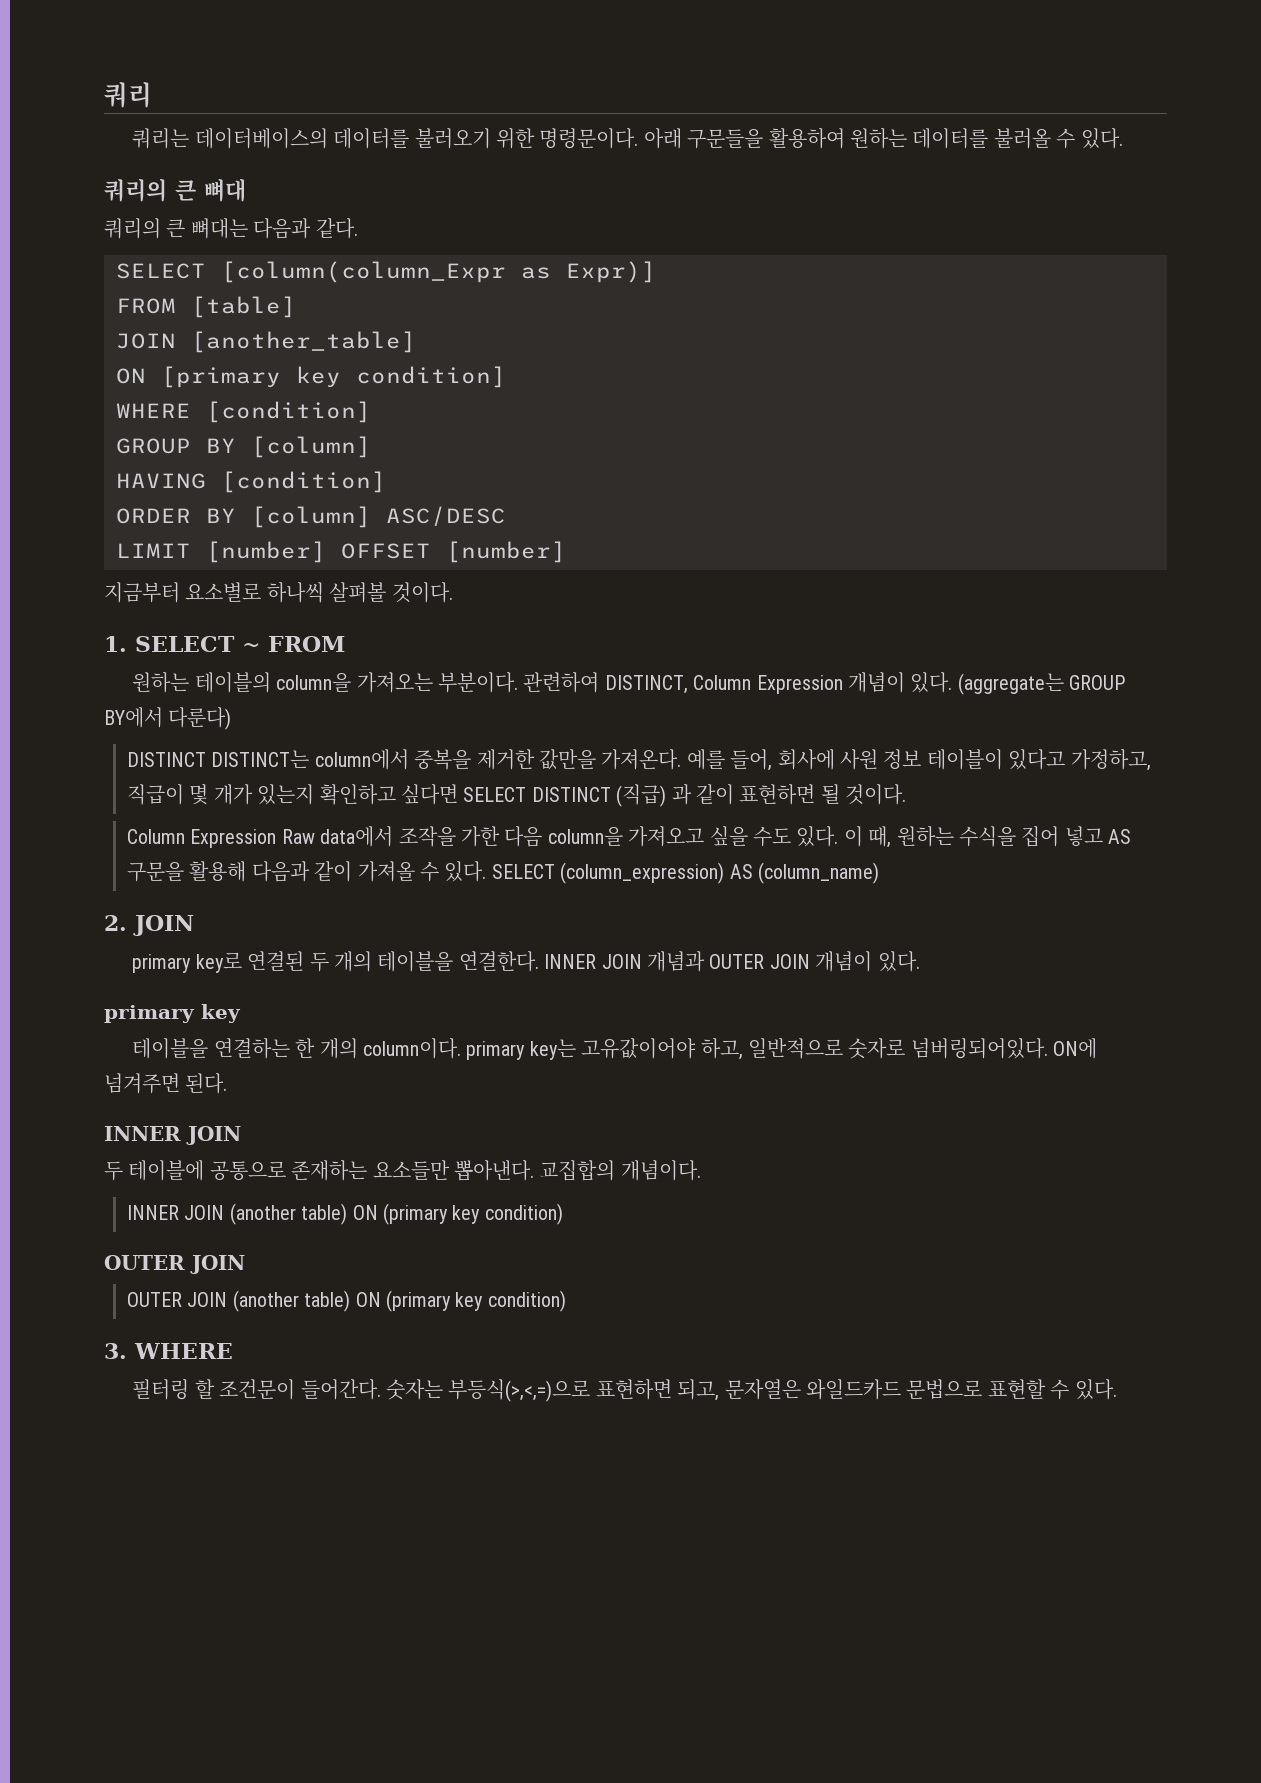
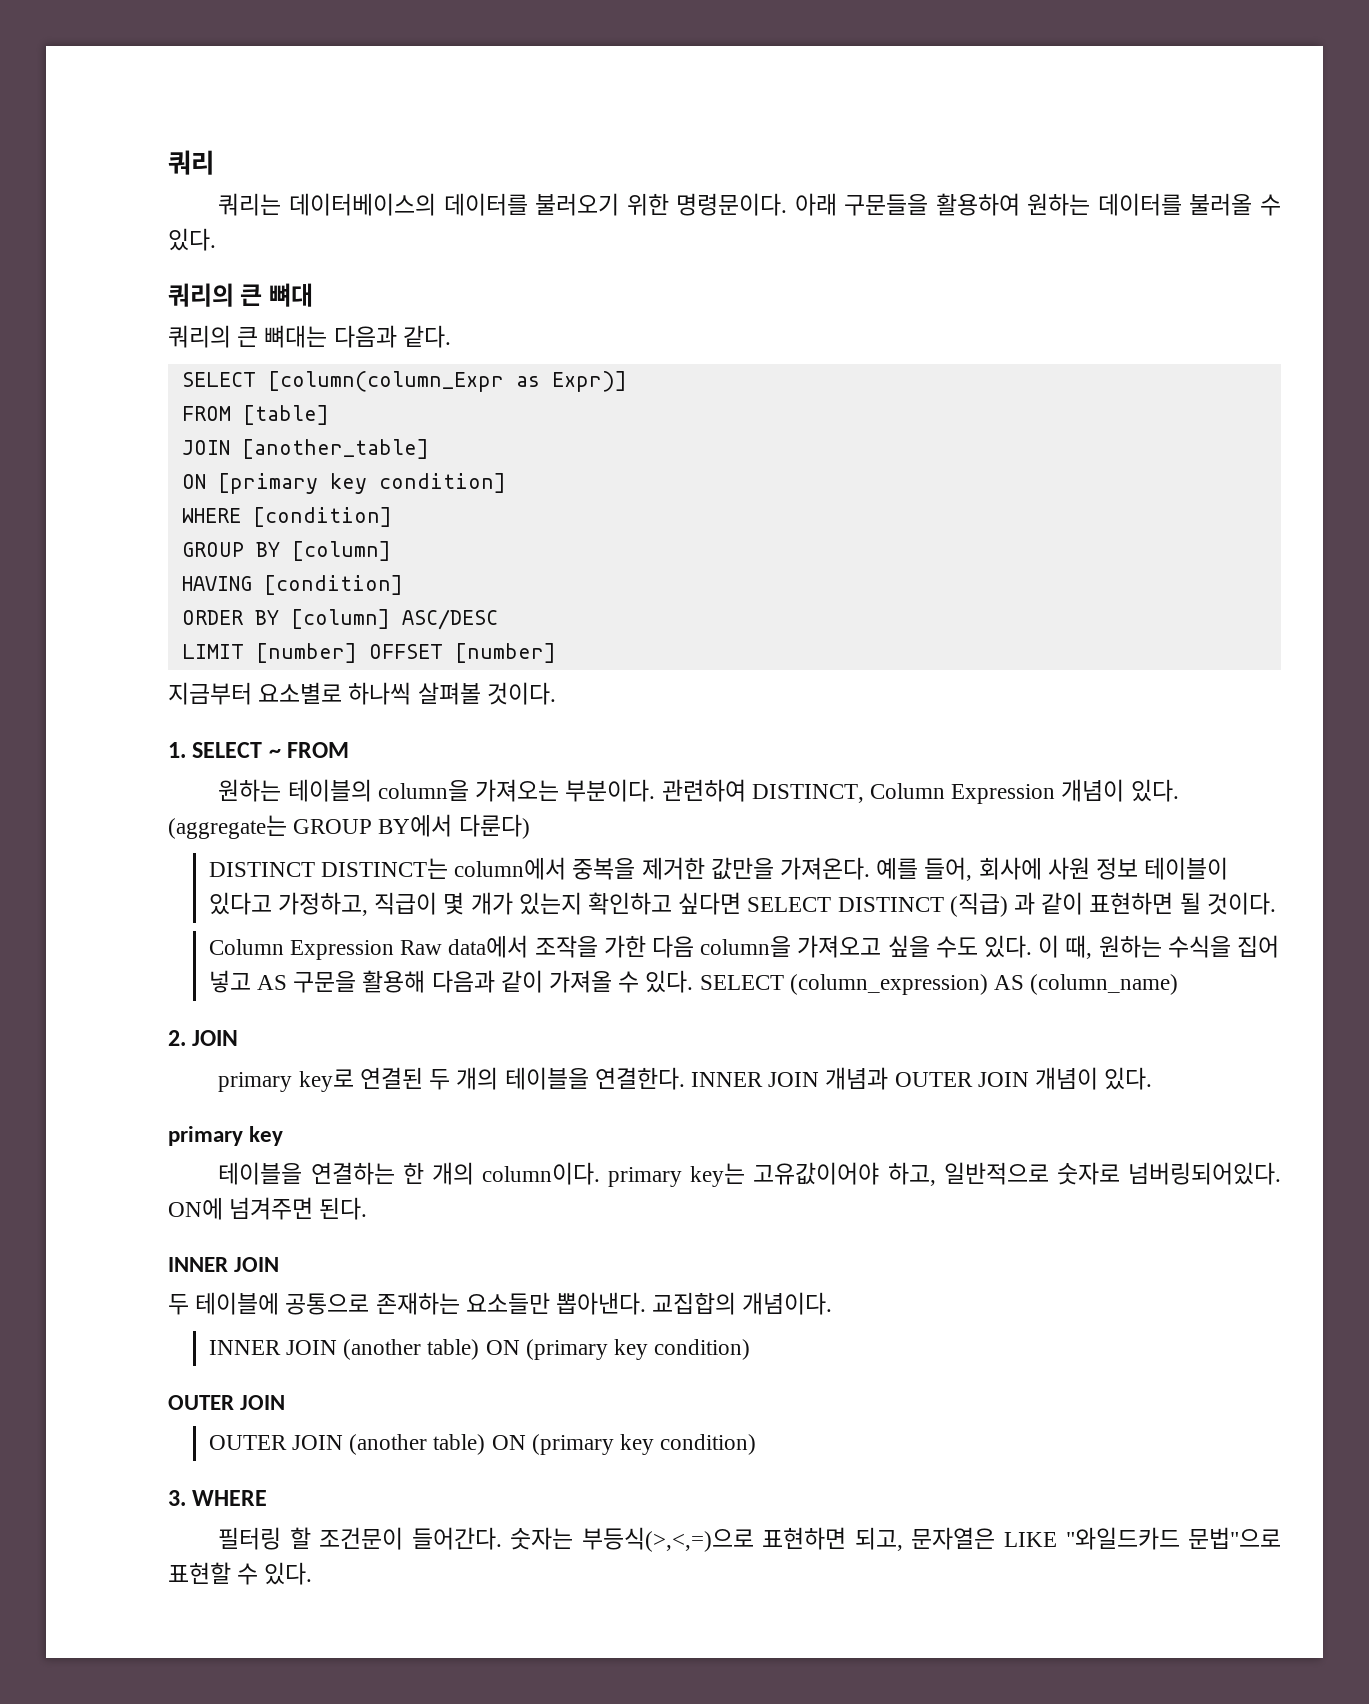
- 숫자는 부등식(>,<,=)으로 표현하면 되고, 문자열은 와일드카드 문법으로 표현할 수 있다.
+ 숫자는 부등식(>,<,=)으로 표현하면 되고, 문자열은 LIKE "와일드카드 문법"으로 표현할 수 있다.

